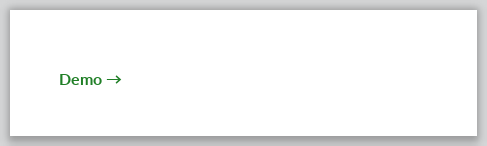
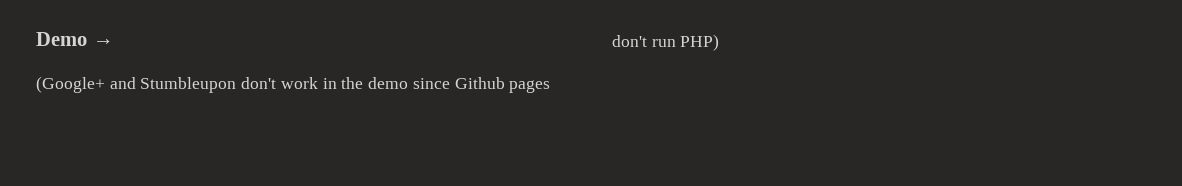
+ (Google+ and Stumbleupon don't work in the demo since Github pages don't run PHP)

